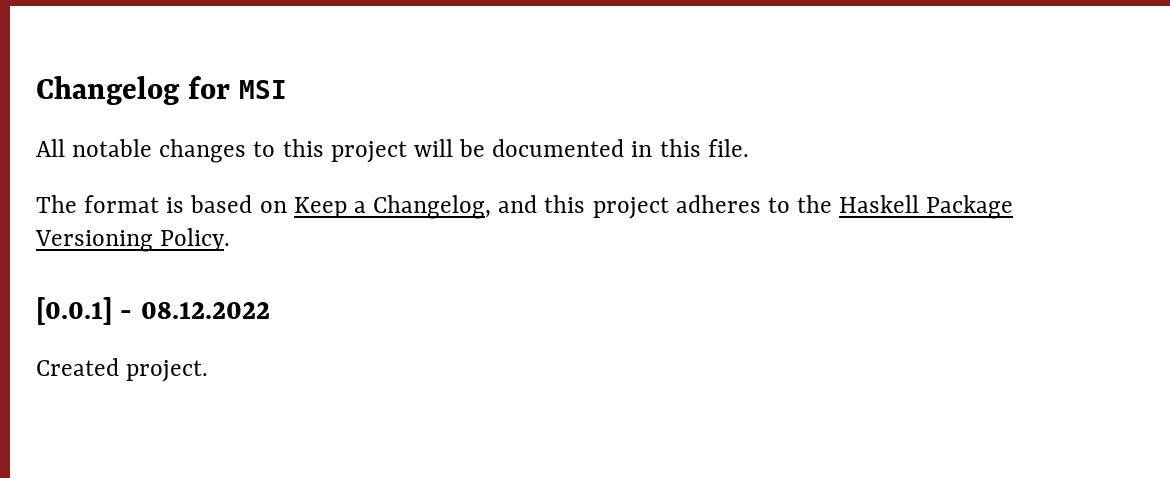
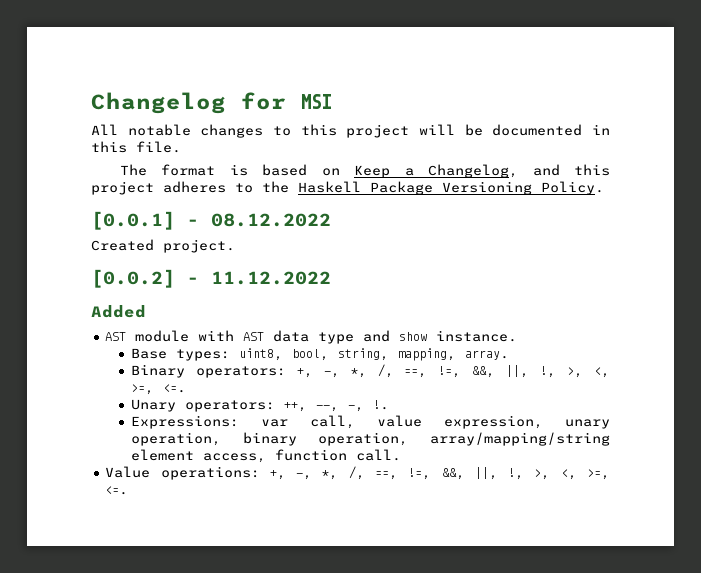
+ [0.0.2] - 11.12.2022
+ Added
+ AST module with AST data type and show instance.
+ Base types: uint8, bool, string, mapping, array.
+ Binary operators: +, -, *, /, ==, !=, &&, ||, !, >, <, >=, <=.
+ Unary operators: ++, --, -, !.
+ Expressions: var call, value expression, unary operation, binary operation, array/mapping/string element access, function call.
+ Value operations: +, -, *, /, ==, !=, &&, ||, !, >, <, >=, <=.

